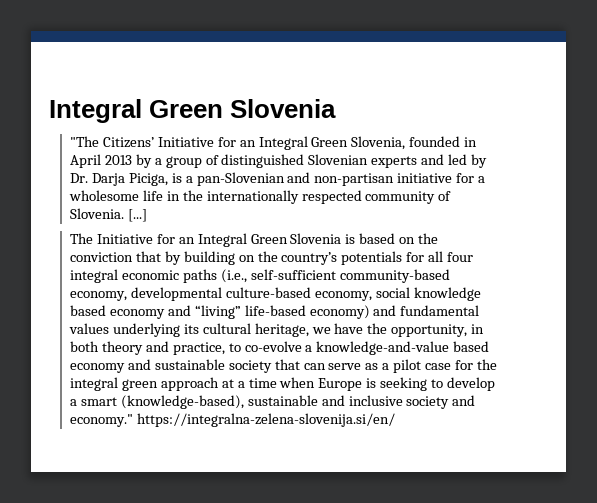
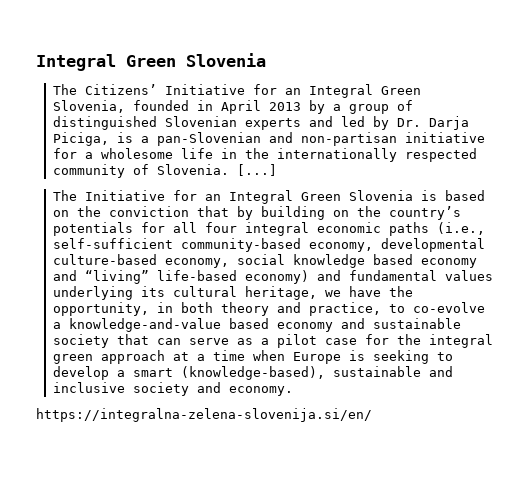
- "The Citizens’ Initiative for an Integral Green Slovenia, founded in April 2013 by a group of distinguished Slovenian experts and led by Dr. Darja Piciga, is a pan-Slovenian and non-partisan initiative for a wholesome life in the internationally respected community of Slovenia.
+ The Citizens’ Initiative for an Integral Green Slovenia, founded in April 2013 by a group of distinguished Slovenian experts and led by Dr. Darja Piciga, is a pan-Slovenian and non-partisan initiative for a wholesome life in the internationally respected community of Slovenia.
- The Initiative for an Integral Green Slovenia is based on the conviction that by building on the country’s potentials for all four integral economic paths (i.e., self-sufficient community-based economy, developmental culture-based economy, social knowledge based economy and “living” life-based economy) and fundamental values underlying its cultural heritage, we have the opportunity, in both theory and practice, to co-evolve a knowledge-and-value based economy and sustainable society that can serve as a pilot case for the integral green approach at a time when Europe is seeking to develop a smart (knowledge-based), sustainable and inclusive society and economy." https://integralna-zelena-slovenija.si/en/
+ The Initiative for an Integral Green Slovenia is based on the conviction that by building on the country’s potentials for all four integral economic paths (i.e., self-sufficient community-based economy, developmental culture-based economy, social knowledge based economy and “living” life-based economy) and fundamental values underlying its cultural heritage, we have the opportunity, in both theory and practice, to co-evolve a knowledge-and-value based economy and sustainable society that can serve as a pilot case for the integral green approach at a time when Europe is seeking to develop a smart (knowledge-based), sustainable and inclusive society and economy.
+ https://integralna-zelena-slovenija.si/en/

